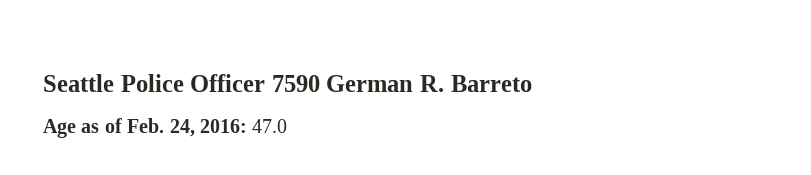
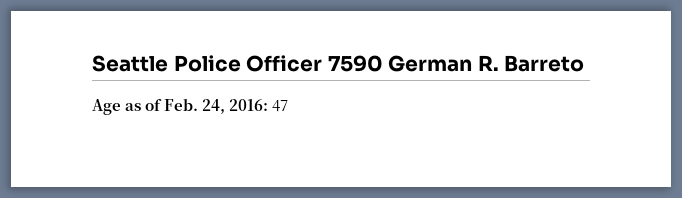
- Age as of Feb. 24, 2016: 47.0
+ Age as of Feb. 24, 2016: 47

